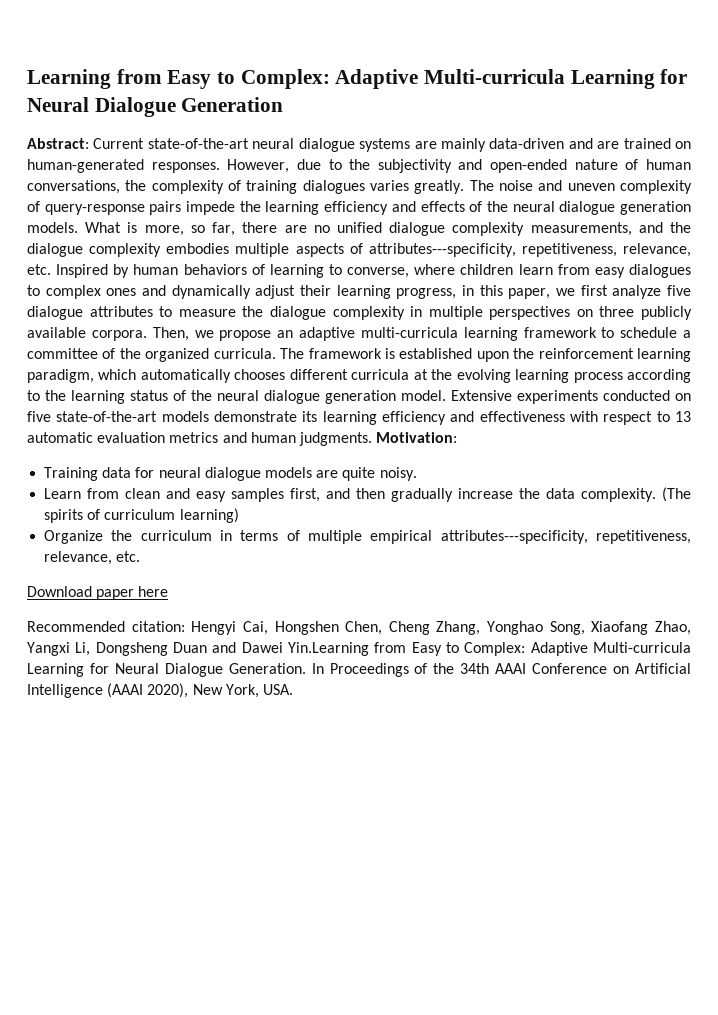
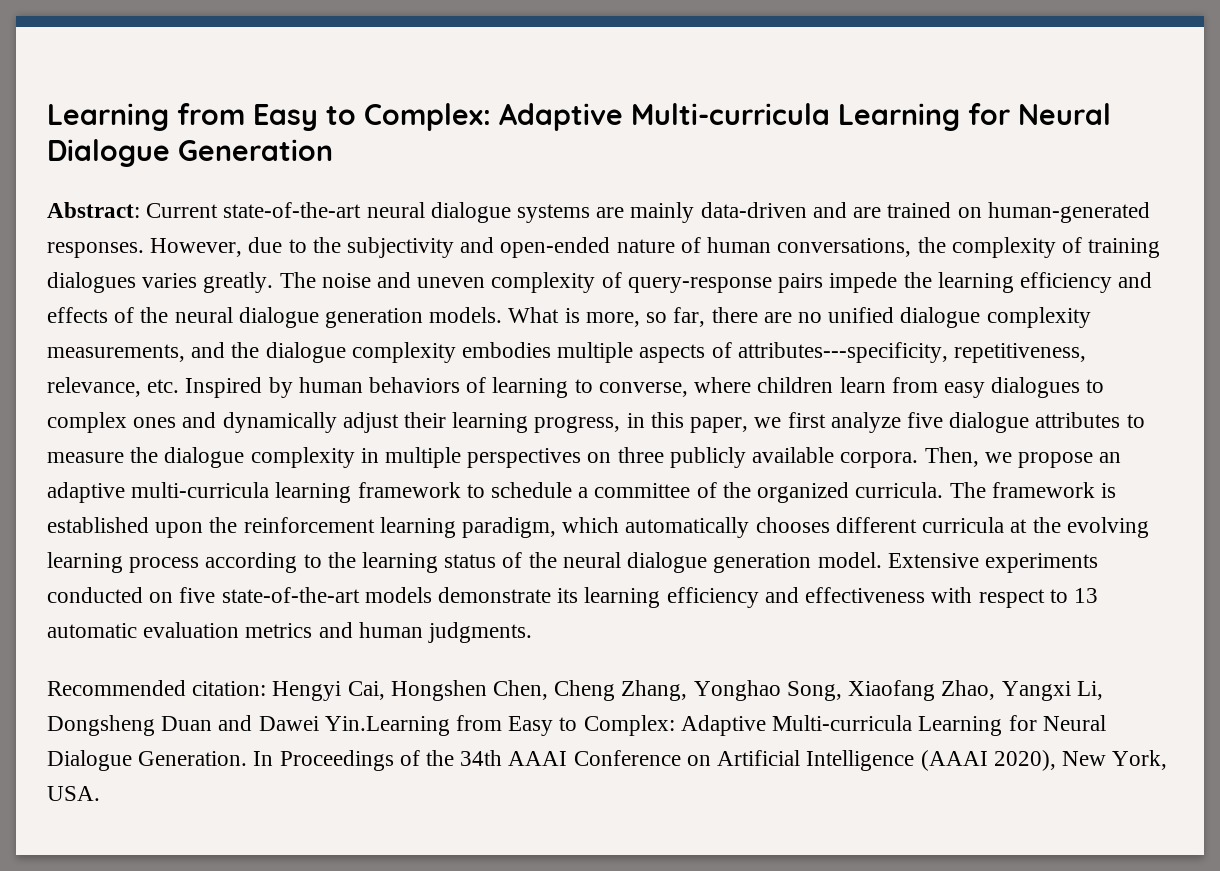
- Motivation:
- Training data for neural dialogue models are quite noisy.
- Learn from clean and easy samples first, and then gradually increase the data complexity. (The spirits of curriculum learning)
- Organize the curriculum in terms of multiple empirical attributes---specificity, repetitiveness, relevance, etc.
- Download paper here

